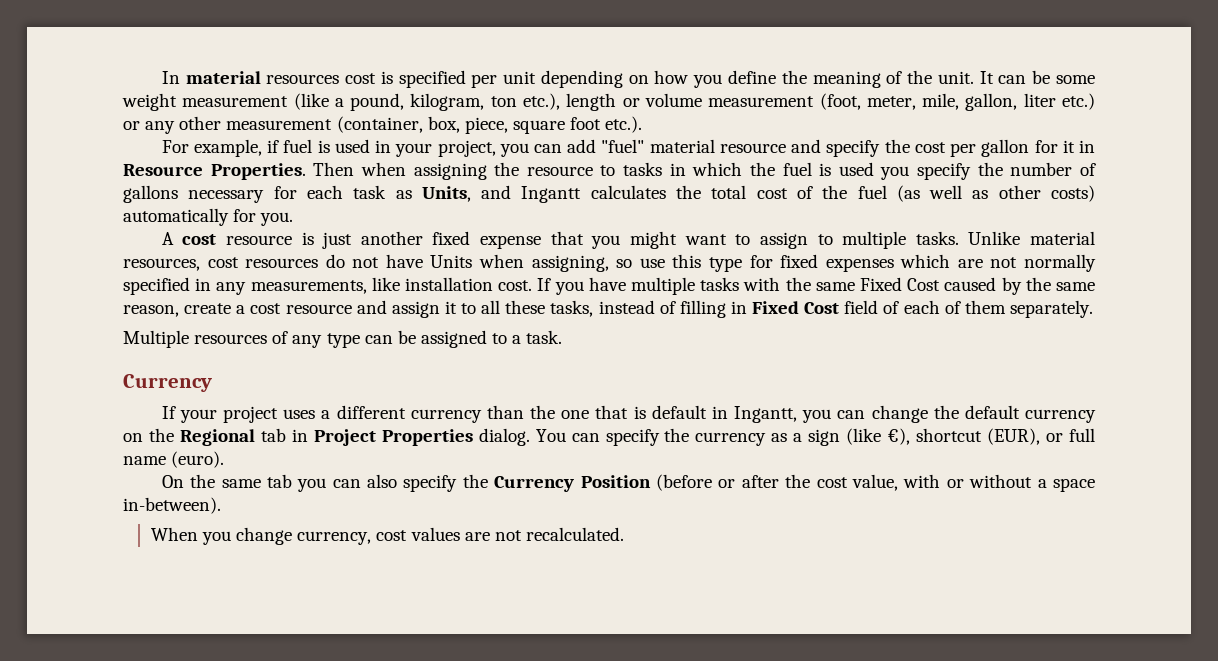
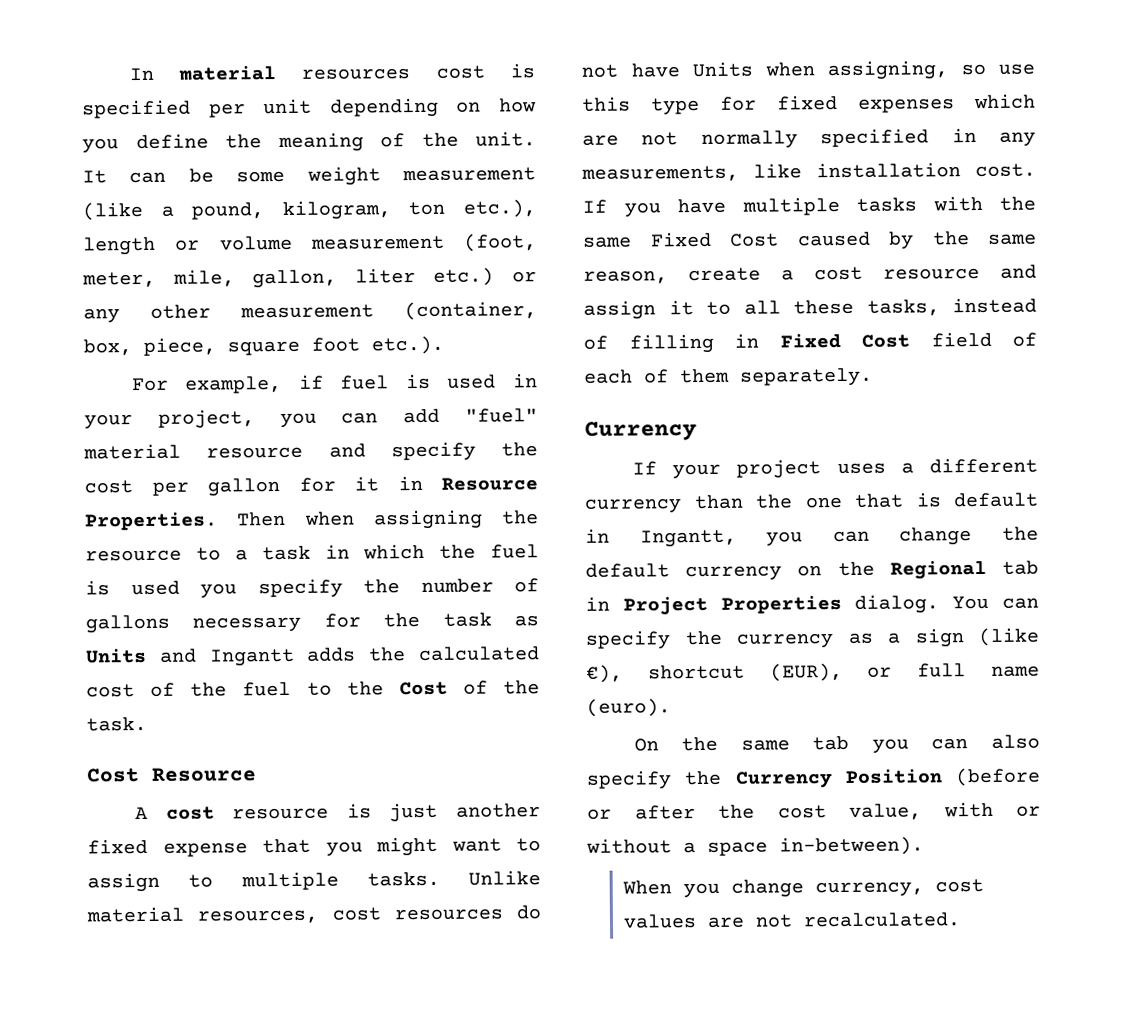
- Then when assigning the resource to tasks in which the fuel is used you specify the number of gallons necessary for each task as Units, and Ingantt calculates the total cost of the fuel (as well as other costs) automatically for you.
+ Then when assigning the resource to a task in which the fuel is used you specify the number of gallons necessary for the task as Units and Ingantt adds the calculated cost of the fuel to the Cost of the task.
+ Cost Resource
- Multiple resources of any type can be assigned to a task.

